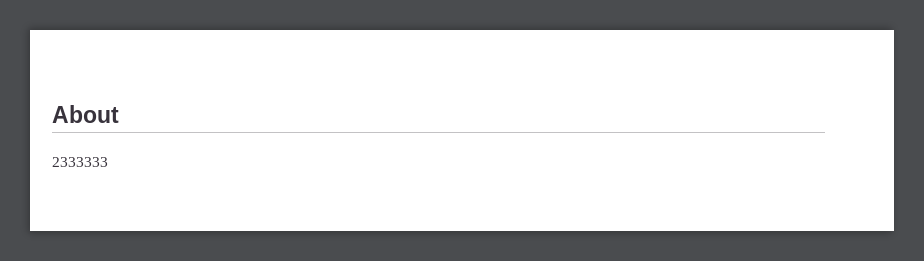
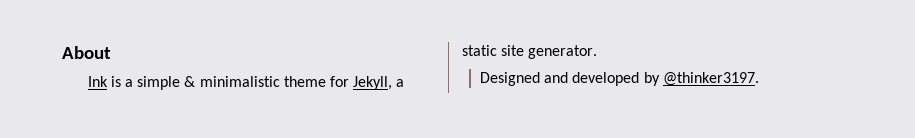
- 2333333
+ Ink is a simple & minimalistic theme for Jekyll, a static site generator.
+ Designed and developed by @thinker3197.

